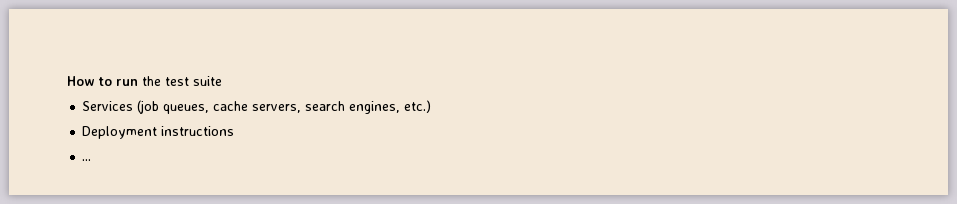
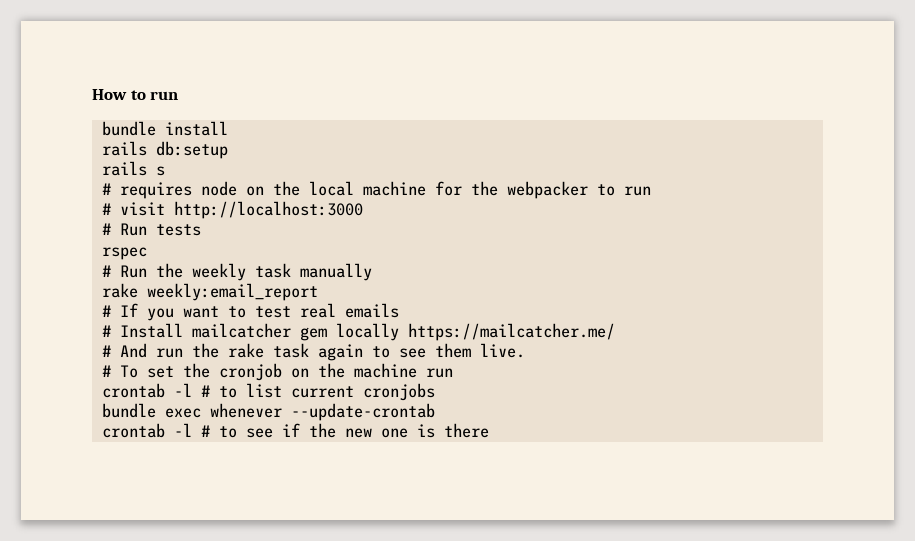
- How to run the test suite
- Services (job queues, cache servers, search engines, etc.)
- Deployment instructions
- ...
+ How to run
+ bundle install
+ rails db:setup
+ rails s
+ # requires node on the local machine for the webpacker to run
+ # visit http://localhost:3000
+ # Run tests
+ rspec
+ # Run the weekly task manually
+ rake weekly:email_report
+ # If you want to test real emails
+ # Install mailcatcher gem locally https://mailcatcher.me/
+ # And run the rake task again to see them live.
+ # To set the cronjob on the machine run
+ crontab -l # to list current cronjobs
+ bundle exec whenever --update-crontab
+ crontab -l # to see if the new one is there

